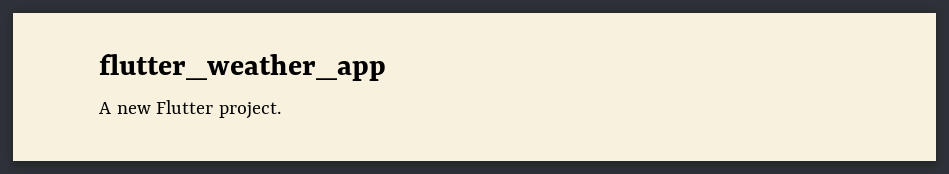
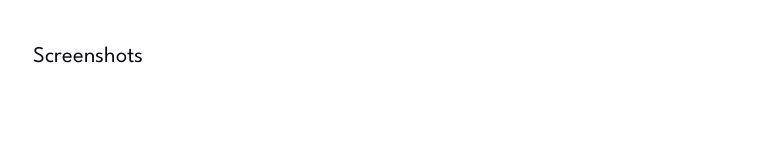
- flutter_weather_app
- A new Flutter project.
+ Screenshots

